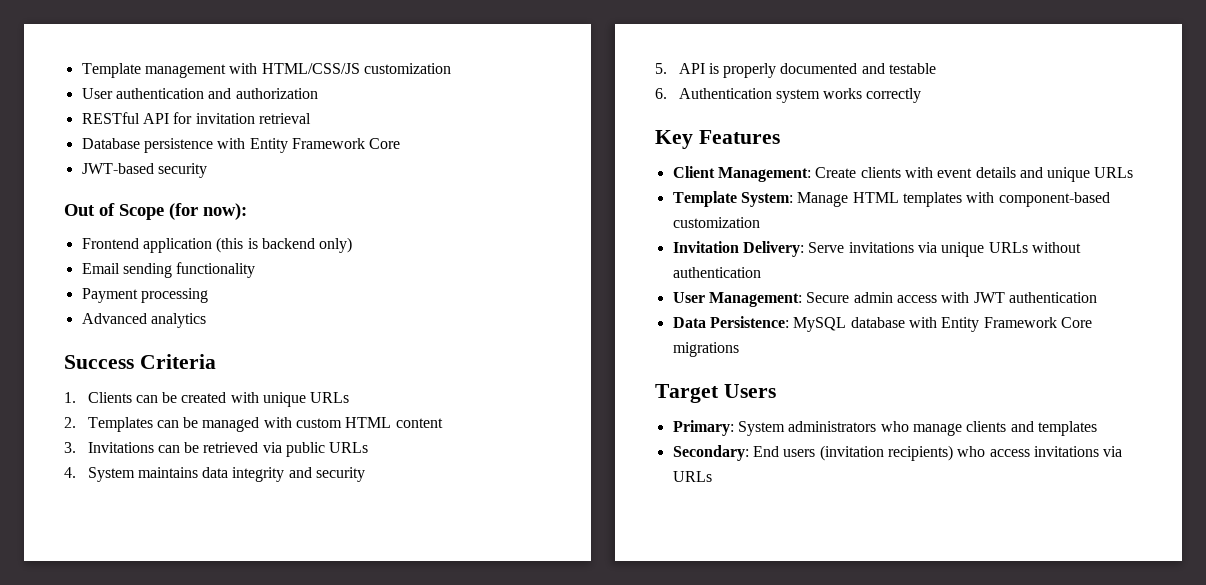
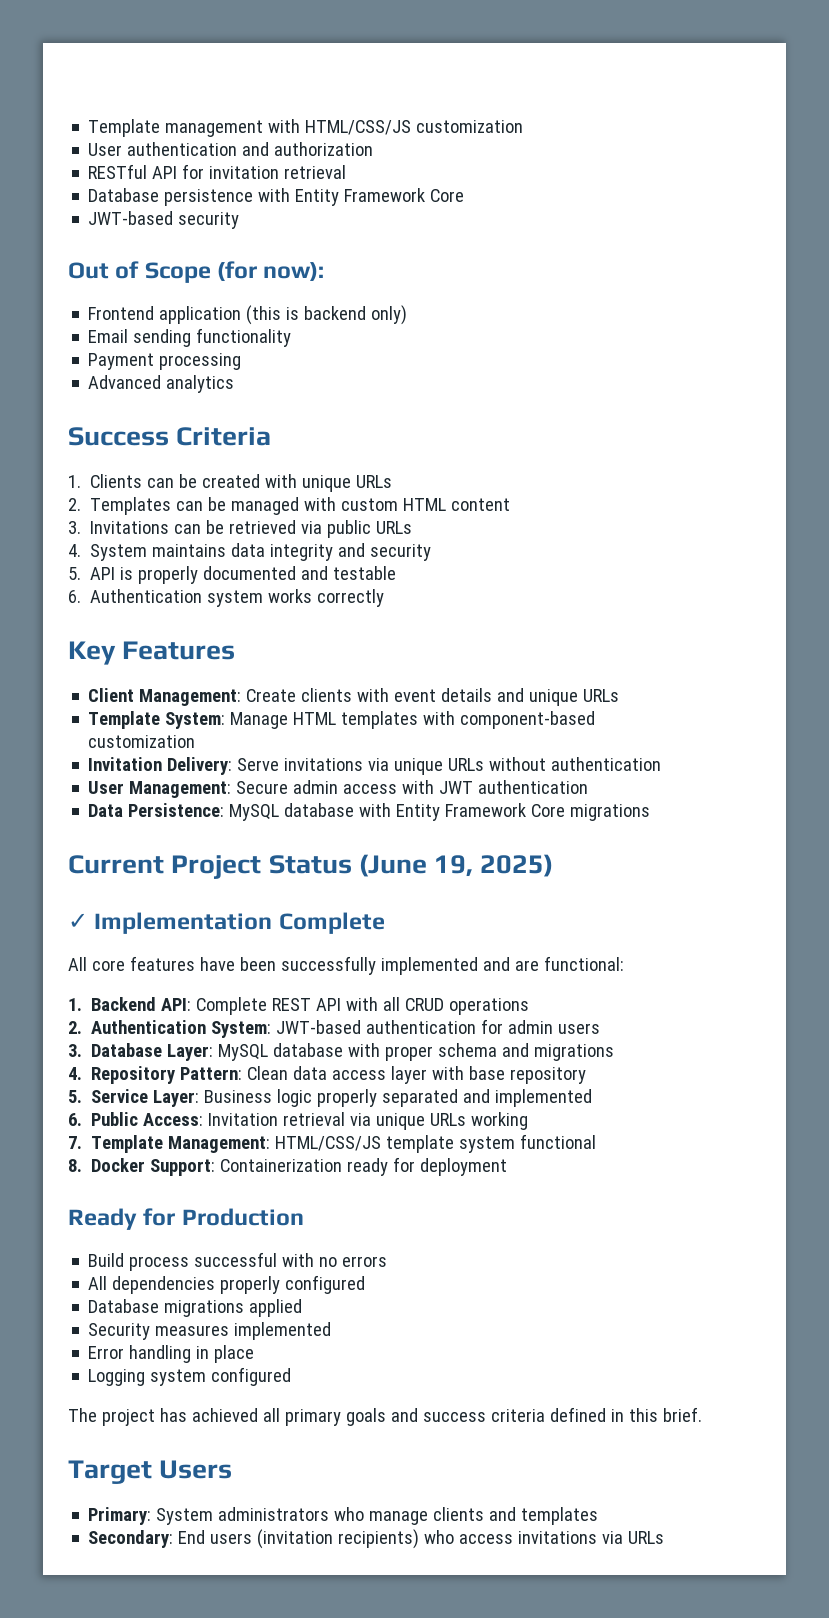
+ Current Project Status (June 19, 2025)
+ ✓ Implementation Complete
+ All core features have been successfully implemented and are functional:
+ 1. Backend API: Complete REST API with all CRUD operations
+ 2. Authentication System: JWT-based authentication for admin users
+ 3. Database Layer: MySQL database with proper schema and migrations
+ 4. Repository Pattern: Clean data access layer with base repository
+ 5. Service Layer: Business logic properly separated and implemented
+ 6. Public Access: Invitation retrieval via unique URLs working
+ 7. Template Management: HTML/CSS/JS template system functional
+ 8. Docker Support: Containerization ready for deployment
+ Ready for Production
+ Build process successful with no errors
+ All dependencies properly configured
+ Database migrations applied
+ Security measures implemented
+ Error handling in place
+ Logging system configured
+ The project has achieved all primary goals and success criteria defined in this brief.

